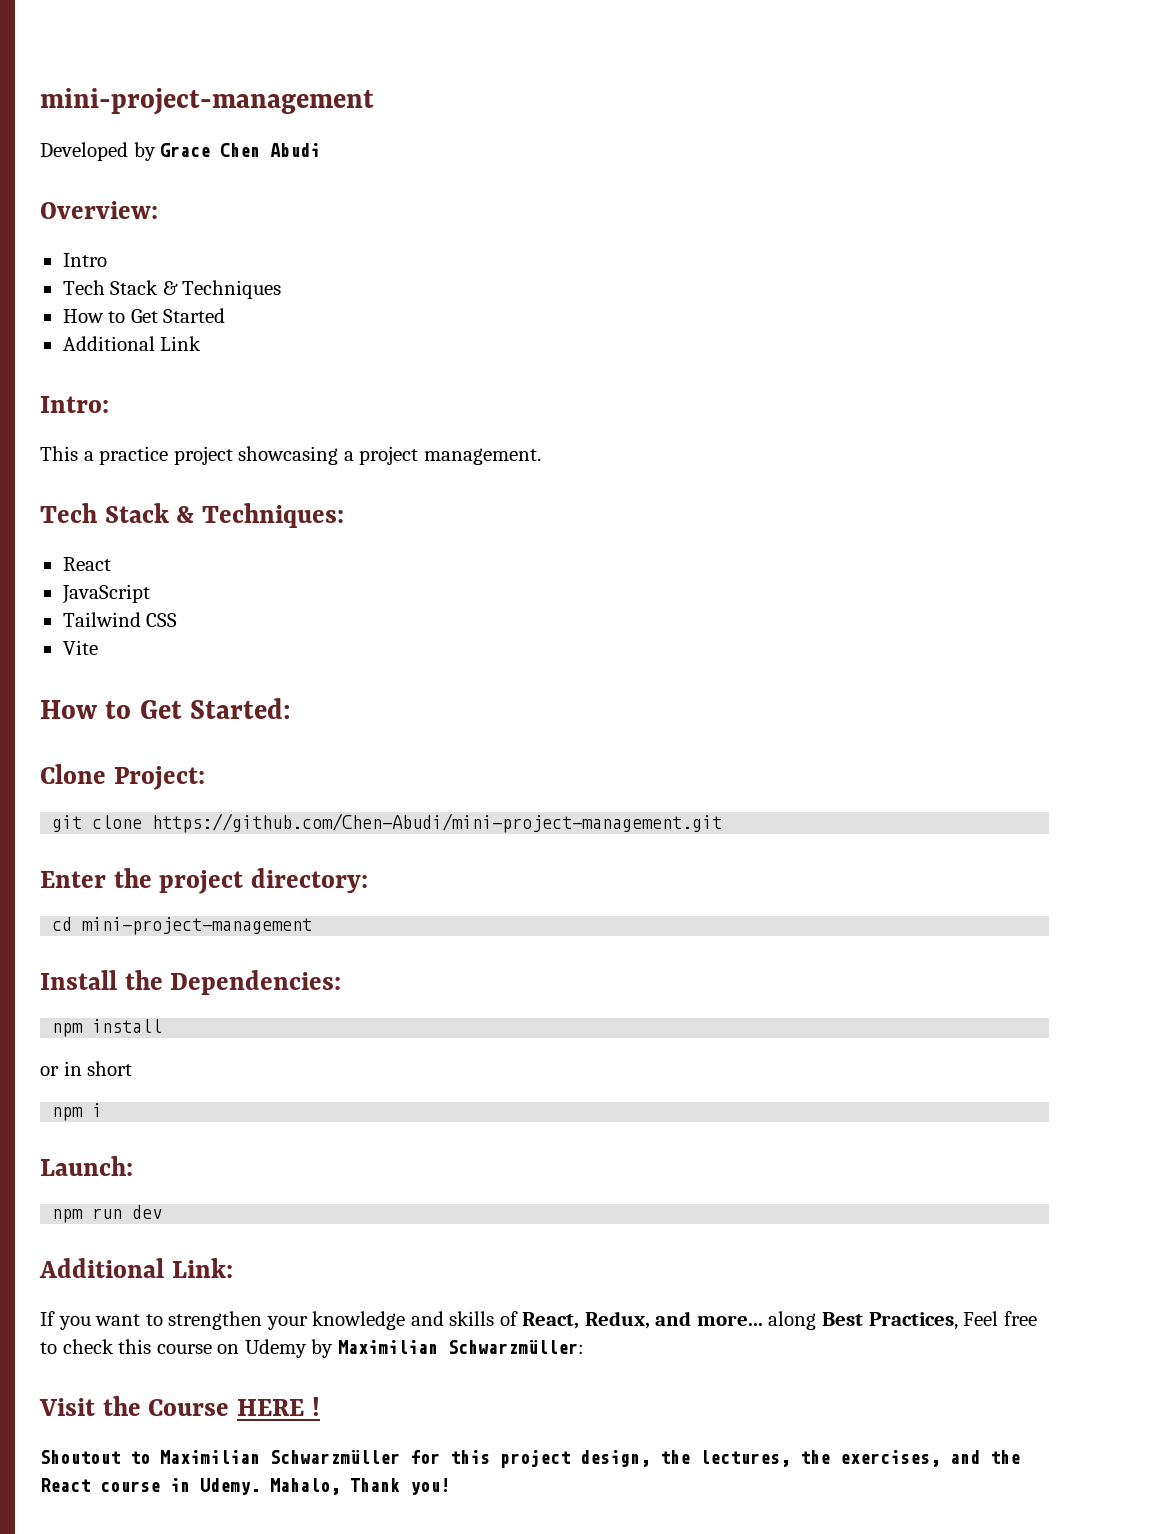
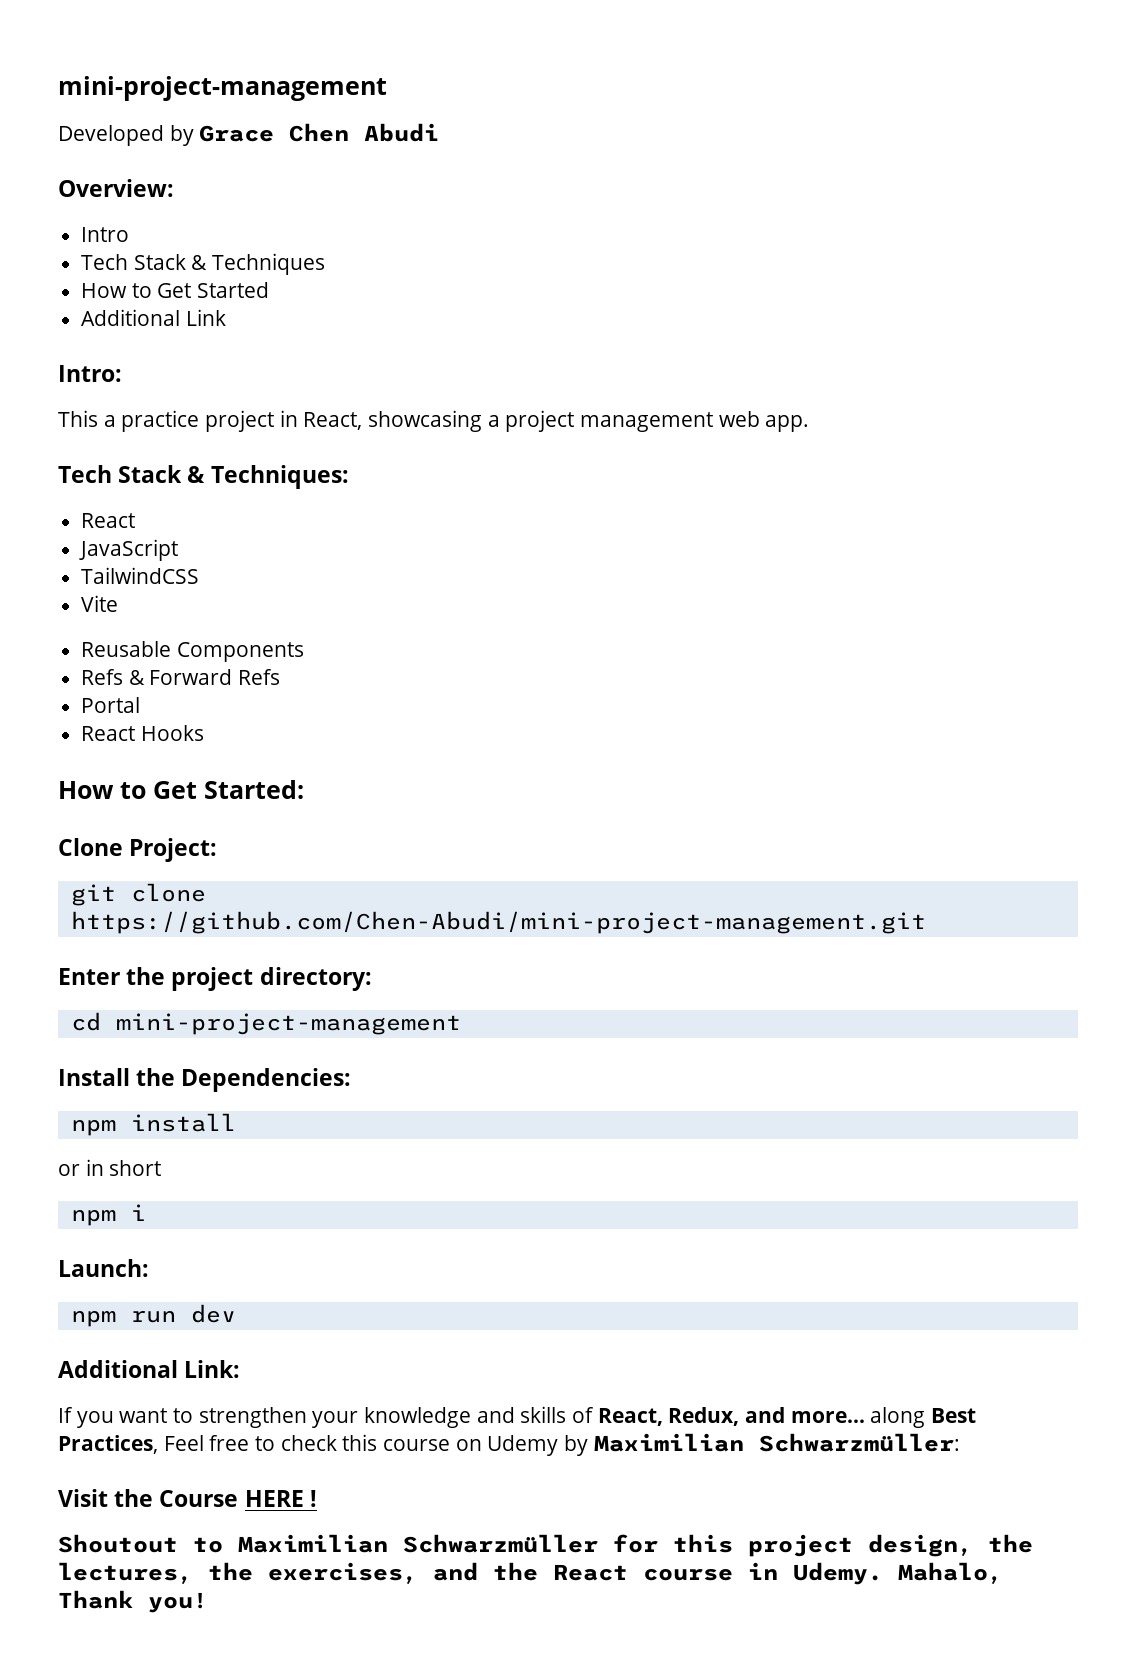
- This a practice project showcasing a project management.
+ This a practice project in React, showcasing a project management web app.
- Tailwind CSS
+ TailwindCSS
+ Reusable Components
+ Refs & Forward Refs
+ Portal
+ React Hooks

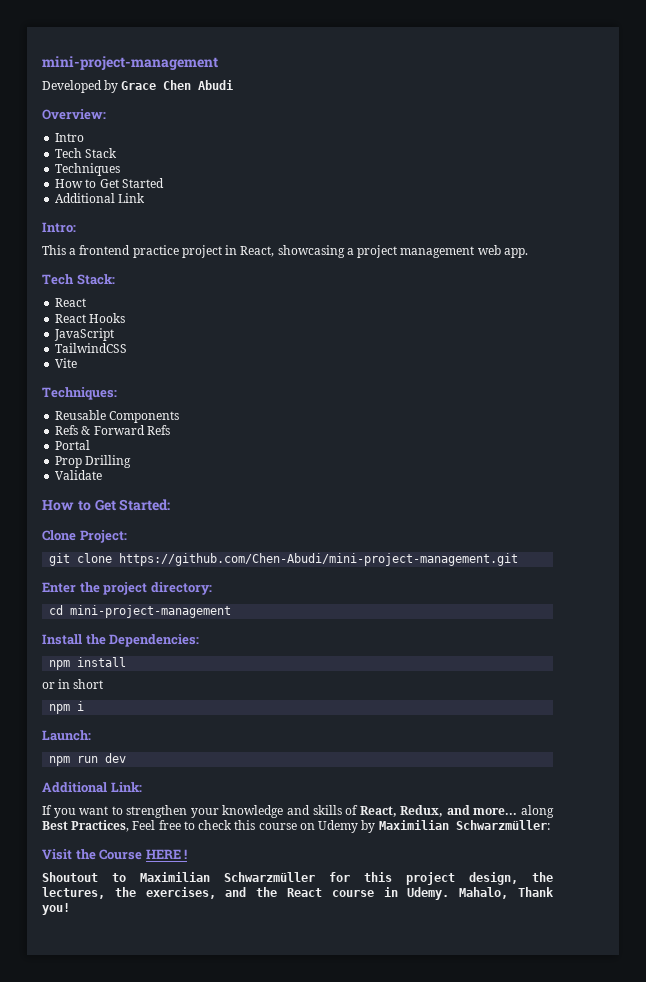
- Tech Stack & Techniques
+ Tech Stack
+ Techniques
- This a practice project in React, showcasing a project management web app.
+ This a frontend practice project in React, showcasing a project management web app.
- Tech Stack & Techniques:
+ Tech Stack:
  React
+ React Hooks
+ Techniques:
- React Hooks
+ Prop Drilling
+ Validate

